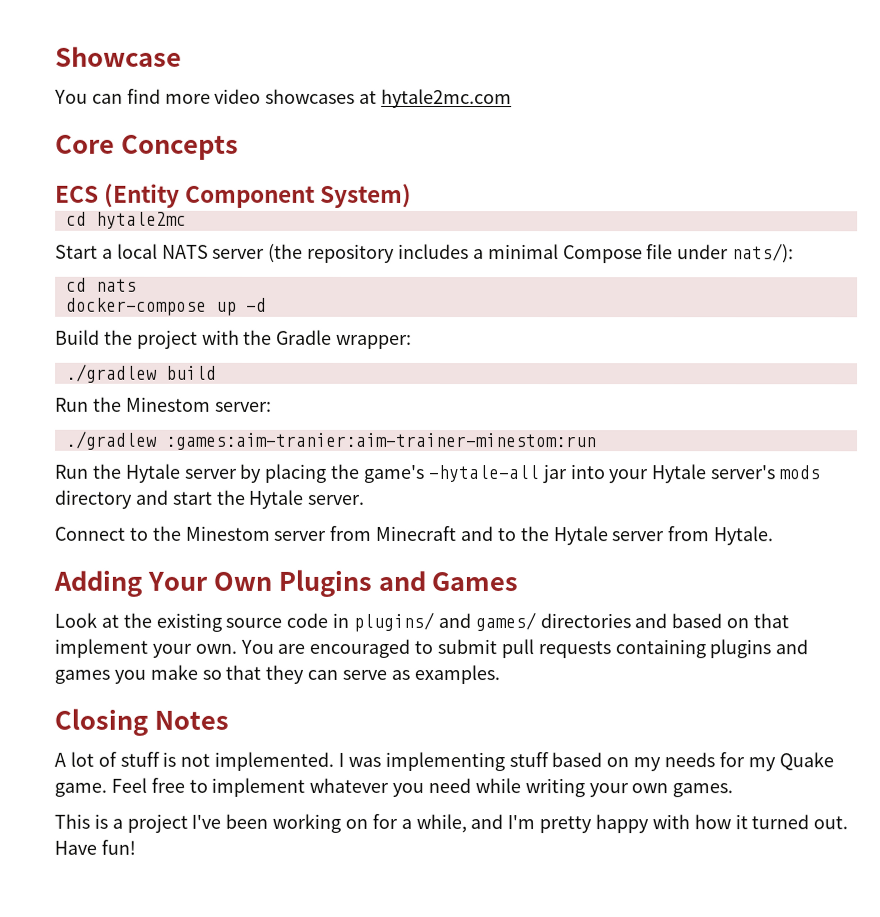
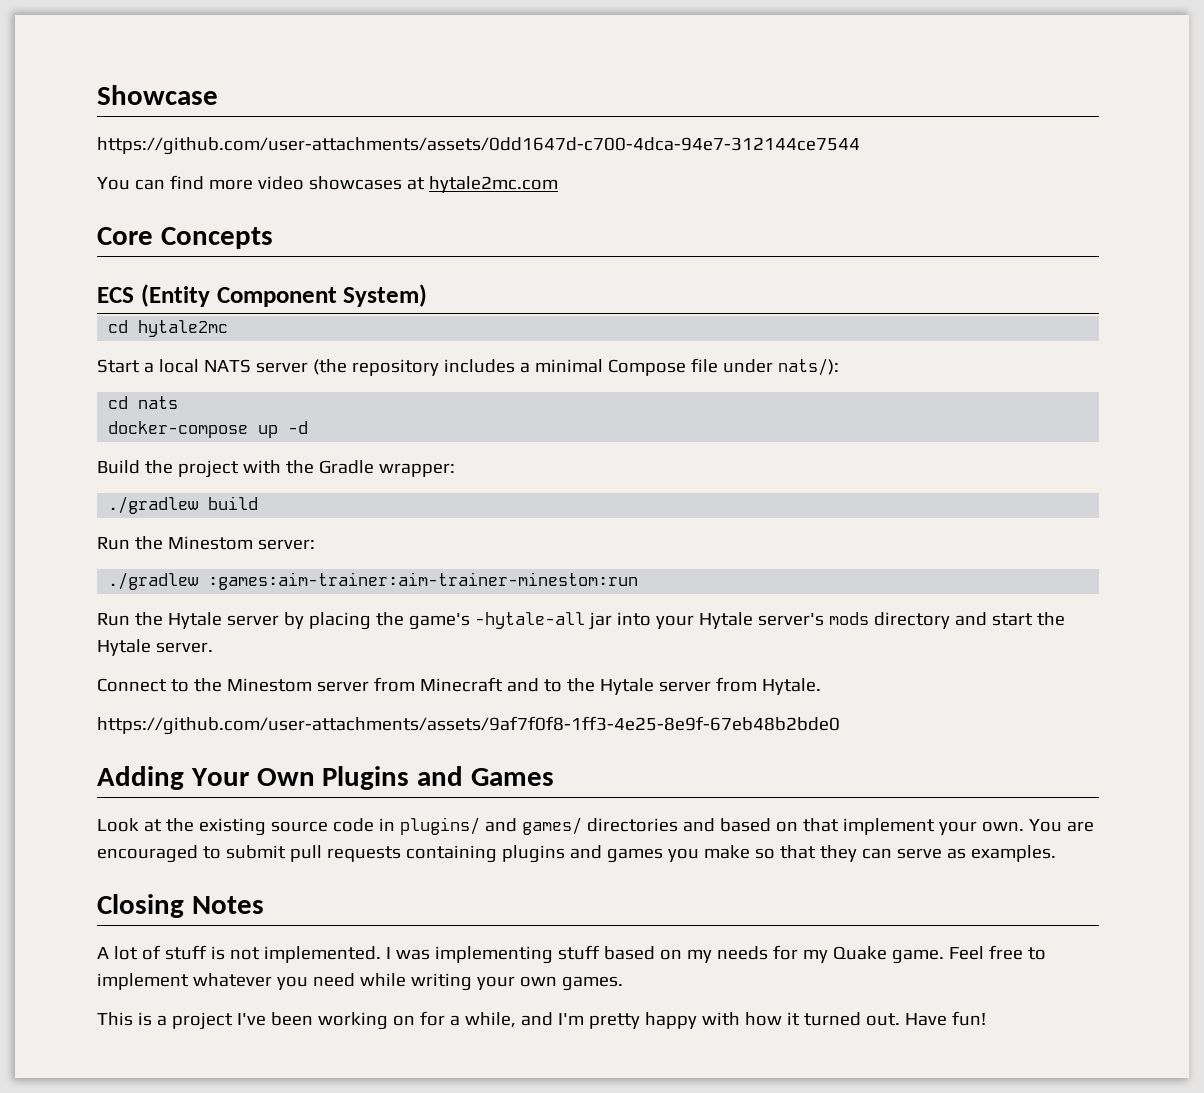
+ https://github.com/user-attachments/assets/0dd1647d-c700-4dca-94e7-312144ce7544
- ./gradlew :games:aim-tranier:aim-trainer-minestom:run
+ ./gradlew :games:aim-trainer:aim-trainer-minestom:run
+ https://github.com/user-attachments/assets/9af7f0f8-1ff3-4e25-8e9f-67eb48b2bde0

